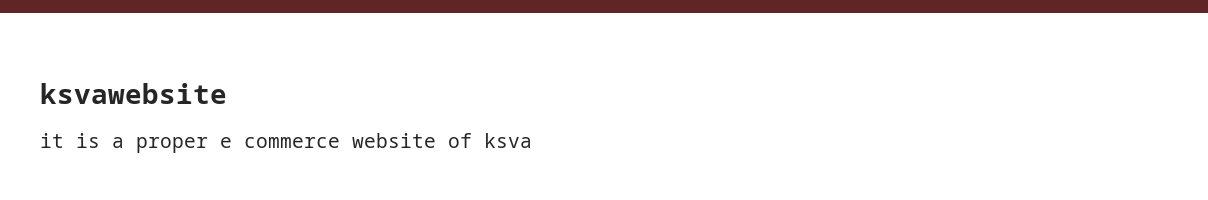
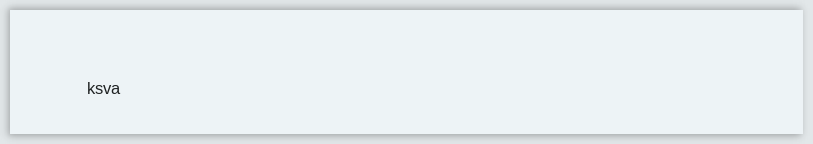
- ksvawebsite
- it is a proper e commerce website of ksva
+ ksva

